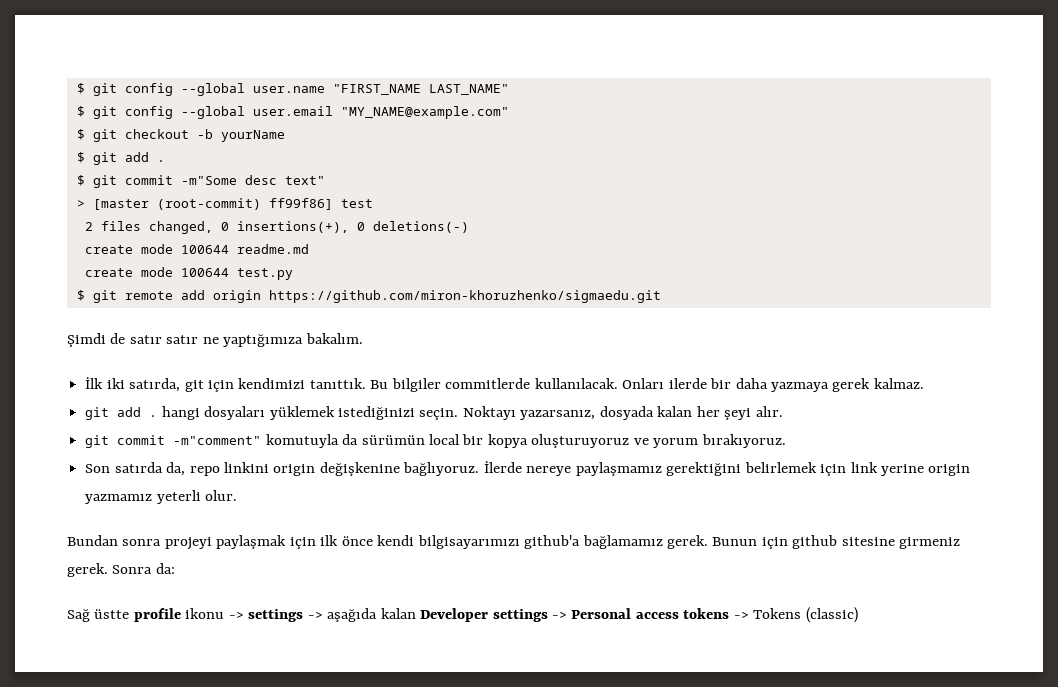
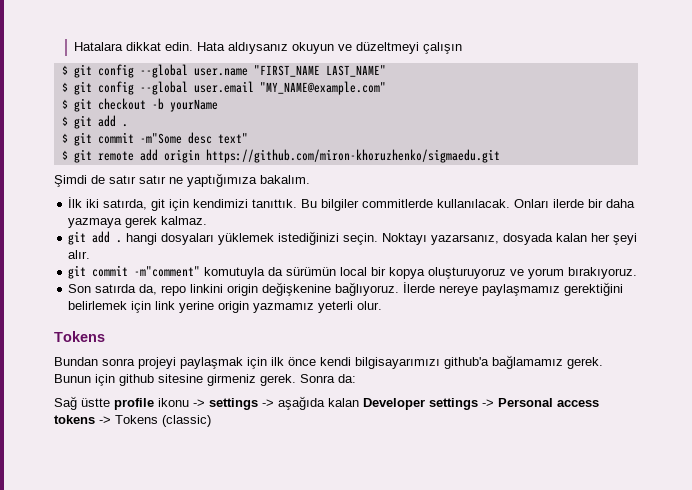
+ Hatalara dikkat edin. Hata aldıysanız okuyun ve düzeltmeyi çalışın
- > [master (root-commit) ff99f86] test
- 2 files changed, 0 insertions(+), 0 deletions(-)
- create mode 100644 readme.md
- create mode 100644 test.py
  İlerde nereye paylaşmamız gerektiğini belirlemek için link yerine origin yazmamız yeterli olur.
+ Tokens

